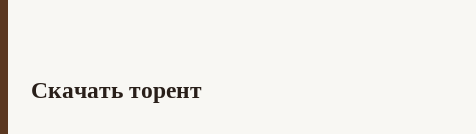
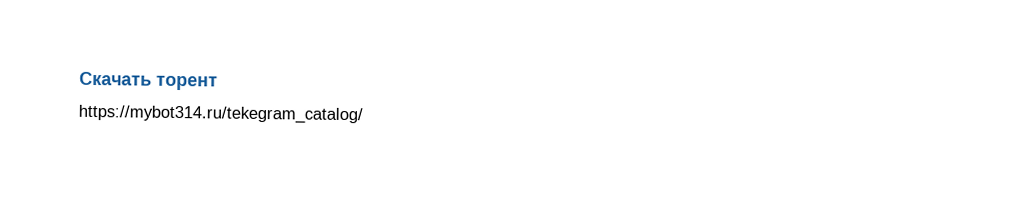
+ https://mybot314.ru/tekegram_catalog/

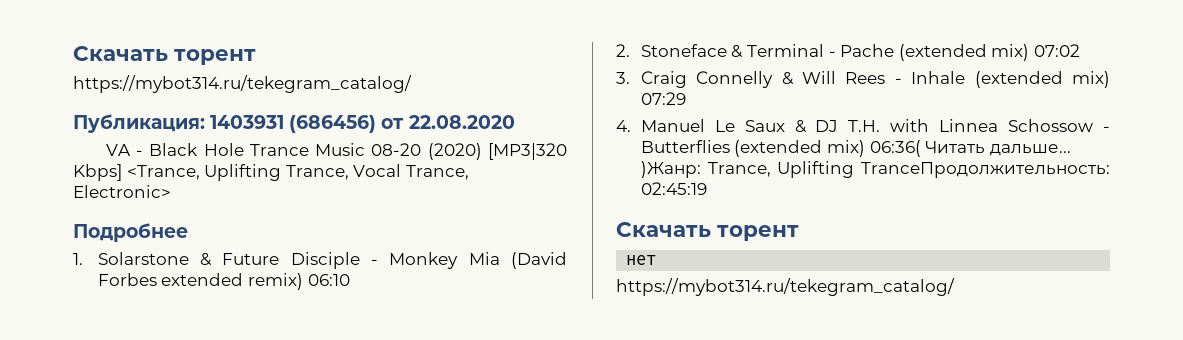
+ Публикация: 1403931 (686456) от 22.08.2020
+ VA - Black Hole Trance Music 08-20 (2020) [MP3|320 Kbps] <Trance, Uplifting Trance, Vocal Trance, Electronic>
+ Подробнее
+ 1. Solarstone & Future Disciple - Monkey Mia (David Forbes extended remix) 06:10
+ 2. Stoneface & Terminal - Pache (extended mix) 07:02
+ 3. Craig Connelly & Will Rees - Inhale (extended mix) 07:29
+ 4. Manuel Le Saux & DJ T.H. with Linnea Schossow - Butterflies (extended mix) 06:36( Читать дальше... )Жанр: Trance, Uplifting TranceПродолжительность: 02:45:19
+ Скачать торент
+ нет
+ https://mybot314.ru/tekegram_catalog/

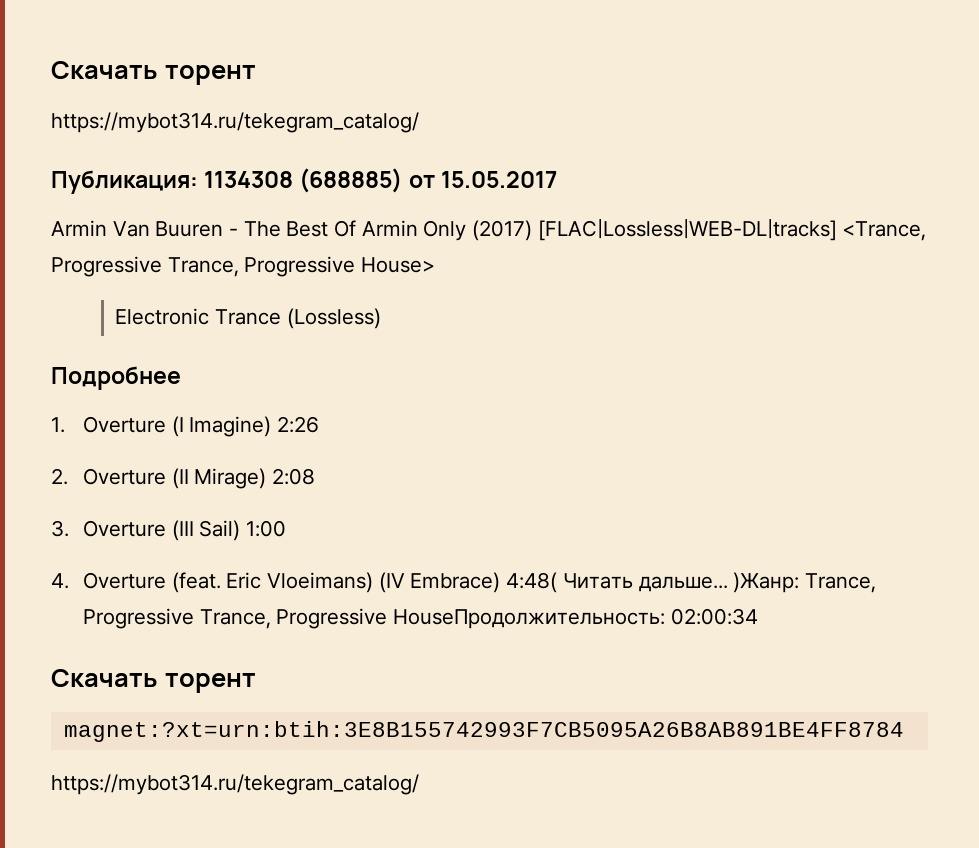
- Публикация: 1403931 (686456) от 22.08.2020
- VA - Black Hole Trance Music 08-20 (2020) [MP3|320 Kbps] <Trance, Uplifting Trance, Vocal Trance, Electronic>
+ Публикация: 1134308 (688885) от 15.05.2017
+ Armin Van Buuren - The Best Of Armin Only (2017) [FLAC|Lossless|WEB-DL|tracks] <Trance, Progressive Trance, Progressive House>
+ Electronic Trance (Lossless)
  Подробнее
- 1. Solarstone & Future Disciple - Monkey Mia (David Forbes extended remix) 06:10
- 2. Stoneface & Terminal - Pache (extended mix) 07:02
- 3. Craig Connelly & Will Rees - Inhale (extended mix) 07:29
- 4. Manuel Le Saux & DJ T.H. with Linnea Schossow - Butterflies (extended mix) 06:36( Читать дальше... )Жанр: Trance, Uplifting TranceПродолжительность: 02:45:19
+ 1. Overture (I Imagine) 2:26
+ 2. Overture (II Mirage) 2:08
+ 3. Overture (III Sail) 1:00
+ 4. Overture (feat. Eric Vloeimans) (IV Embrace) 4:48( Читать дальше... )Жанр: Trance, Progressive Trance, Progressive HouseПродолжительность: 02:00:34
  Скачать торент
- нет
+ magnet:?xt=urn:btih:3E8B155742993F7CB5095A26B8AB891BE4FF8784

